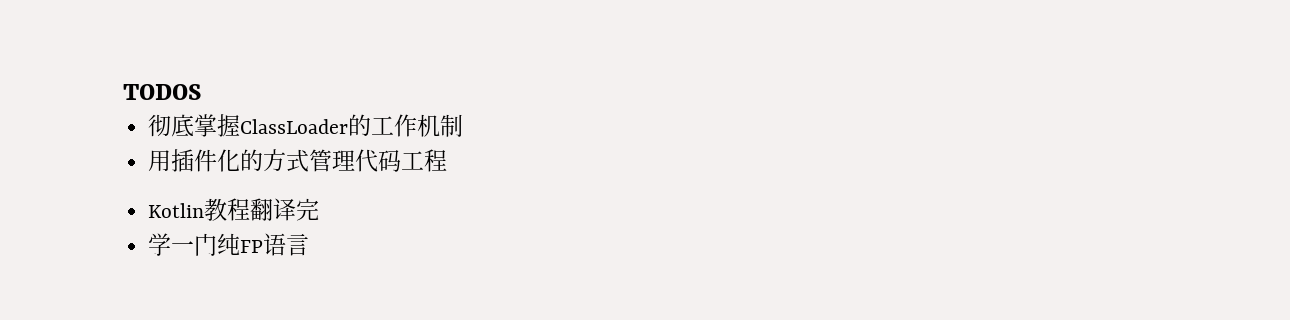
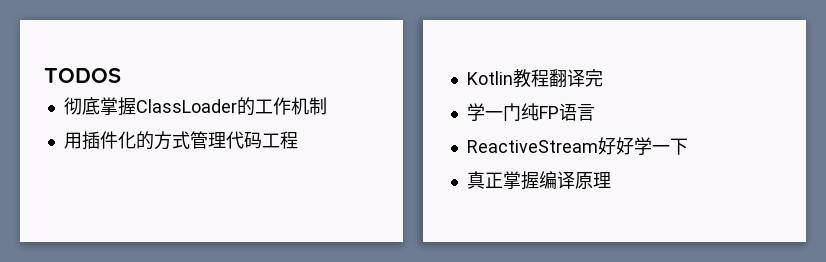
+ ReactiveStream好好学一下
+ 真正掌握编译原理

